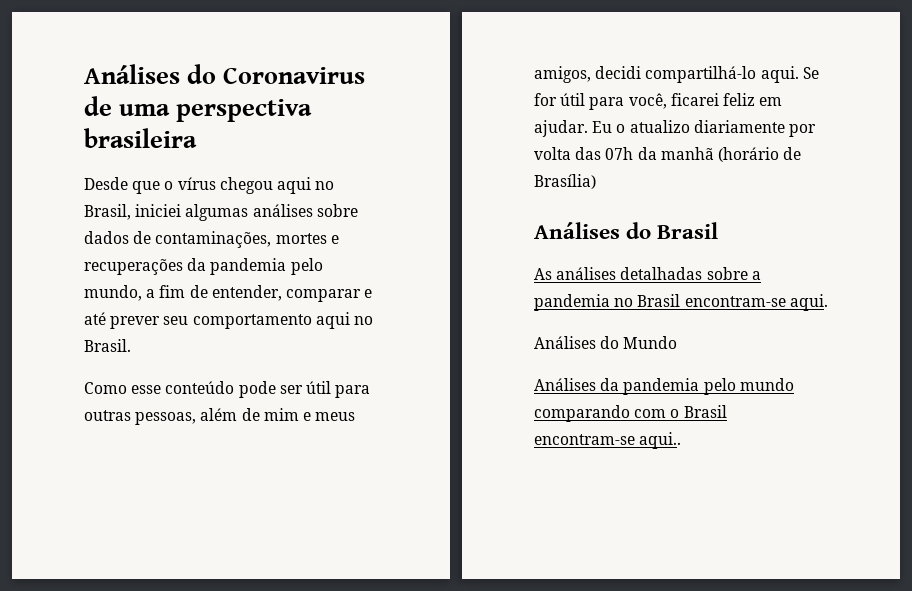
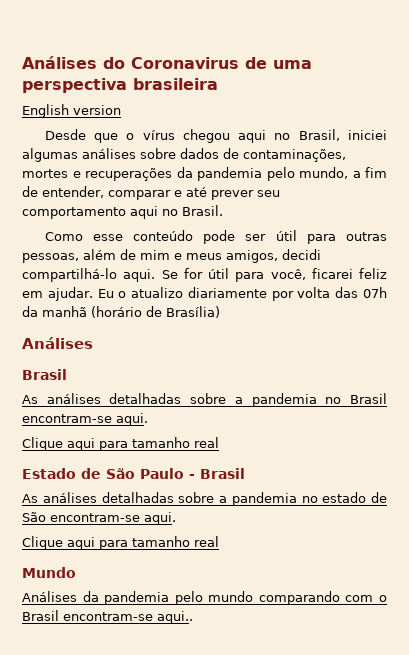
+ English version
  Eu o atualizo diariamente por volta das 07h da manhã (horário de Brasília)
- Análises do Brasil
+ Análises
+ Brasil
  As análises detalhadas sobre a pandemia no Brasil encontram-se aqui.
- Análises do Mundo
+ Clique aqui para tamanho real
+ Estado de São Paulo - Brasil
+ As análises detalhadas sobre a pandemia no estado de São encontram-se aqui.
+ Clique aqui para tamanho real
+ Mundo

